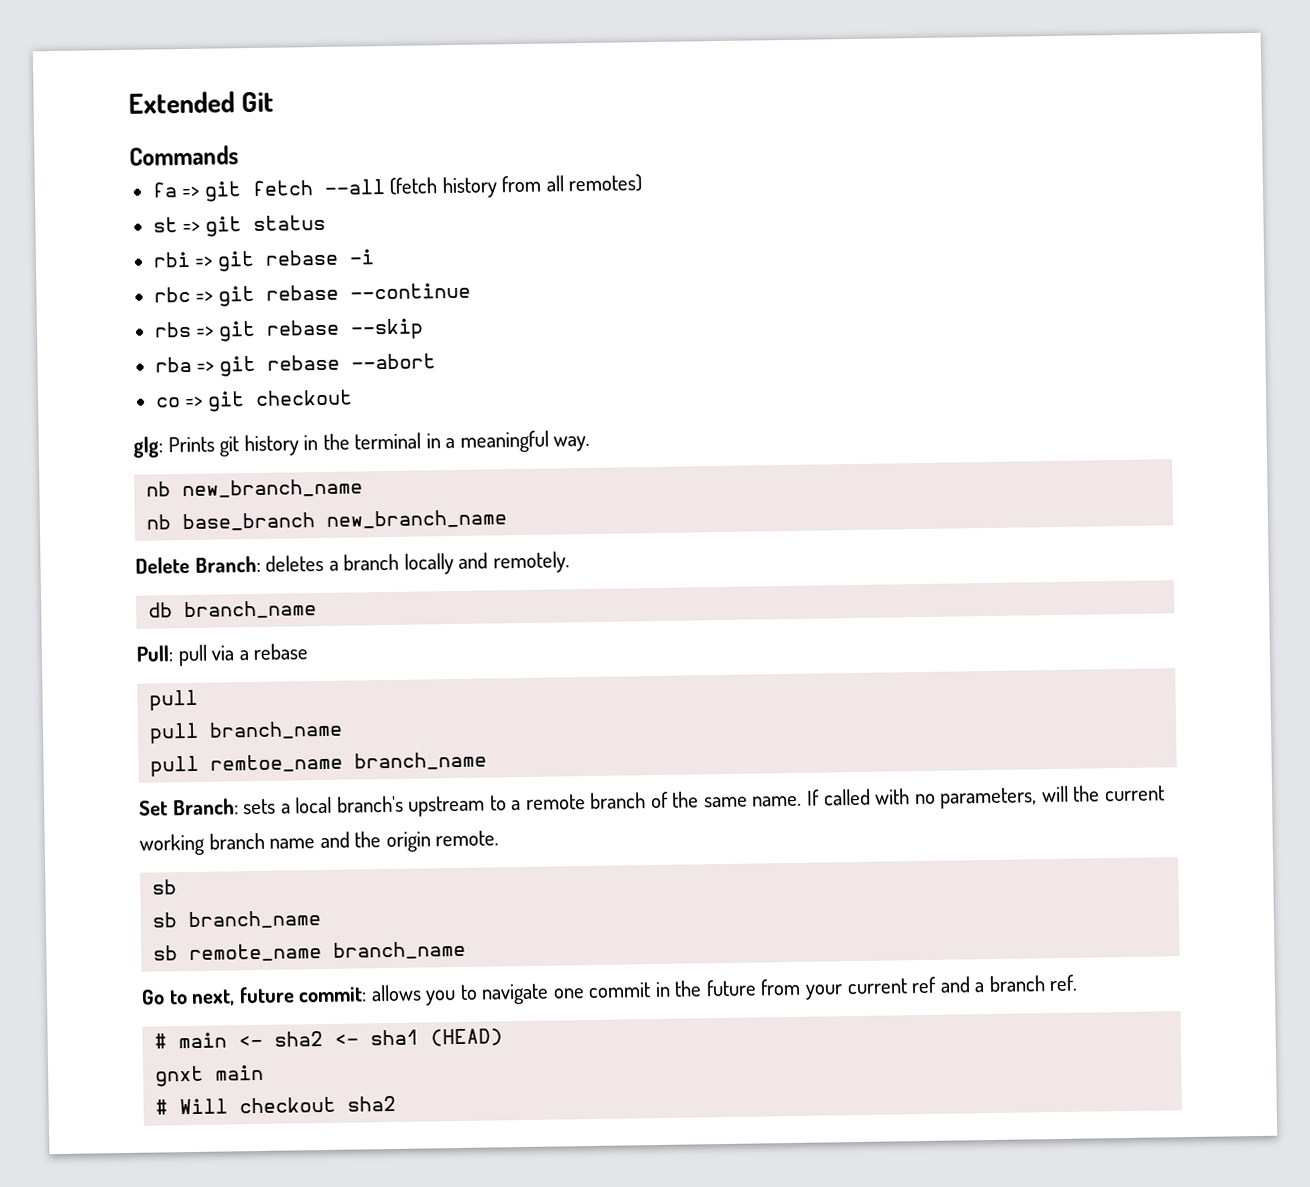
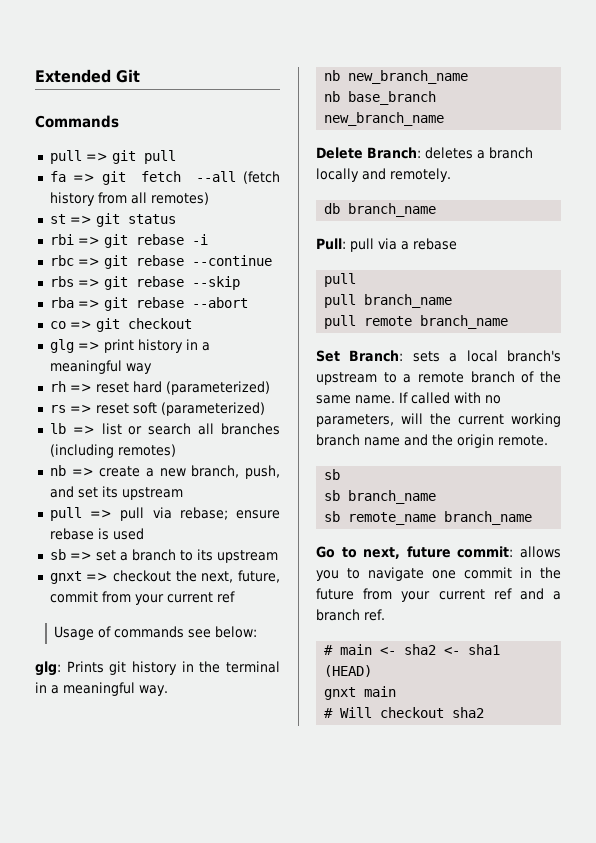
+ pull => git pull
+ glg => print history in a meaningful way
+ rh => reset hard (parameterized)
+ rs => reset soft (parameterized)
+ lb => list or search all branches (including remotes)
+ nb => create a new branch, push, and set its upstream
+ pull => pull via rebase; ensure rebase is used
+ sb => set a branch to its upstream
+ gnxt => checkout the next, future, commit from your current ref
+ Usage of commands see below:
- pull remtoe_name branch_name
+ pull remote branch_name

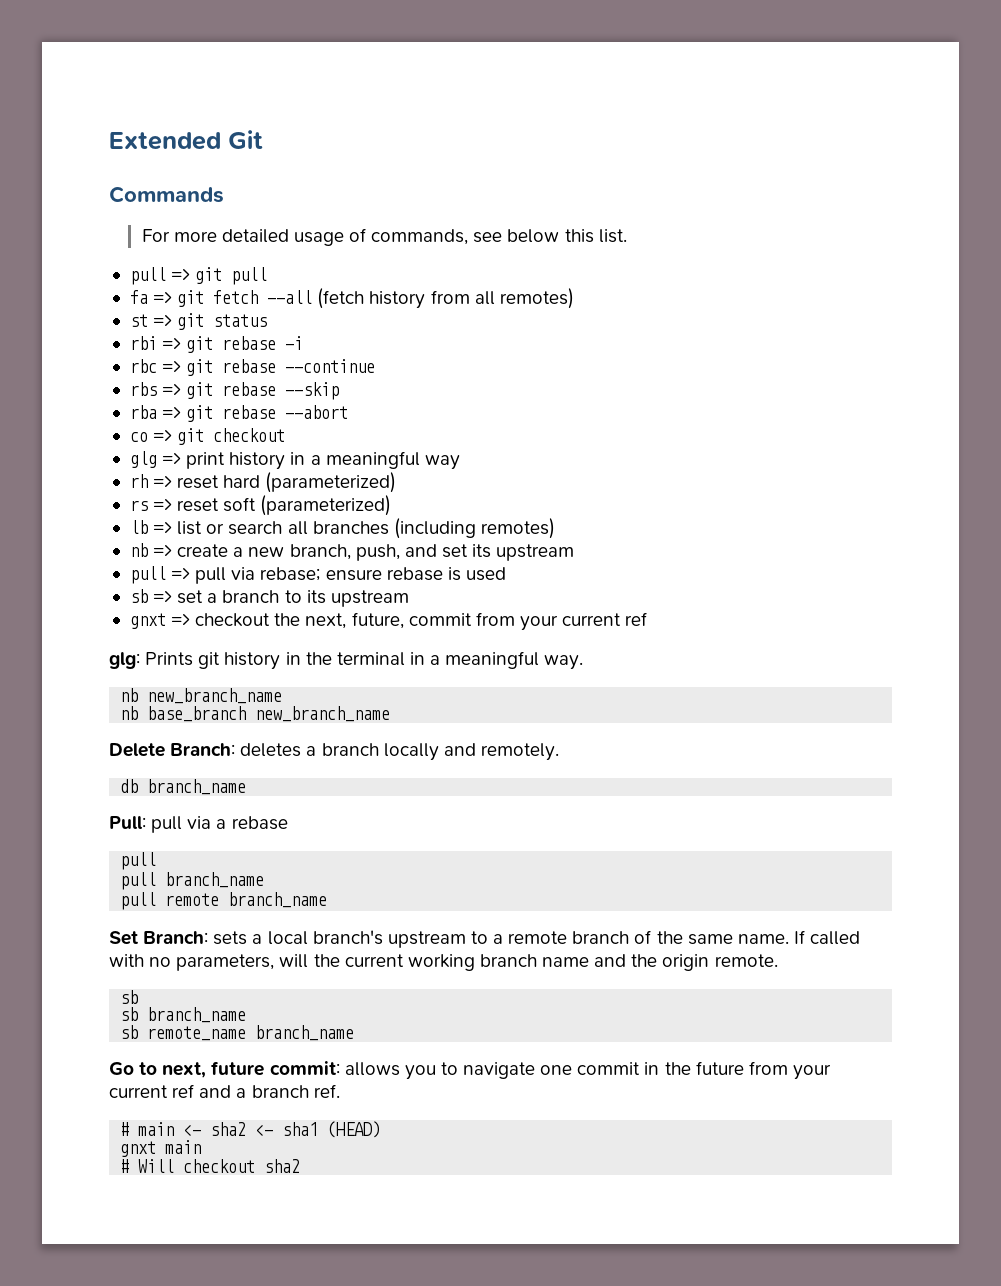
+ For more detailed usage of commands, see below this list.
- Usage of commands see below:

